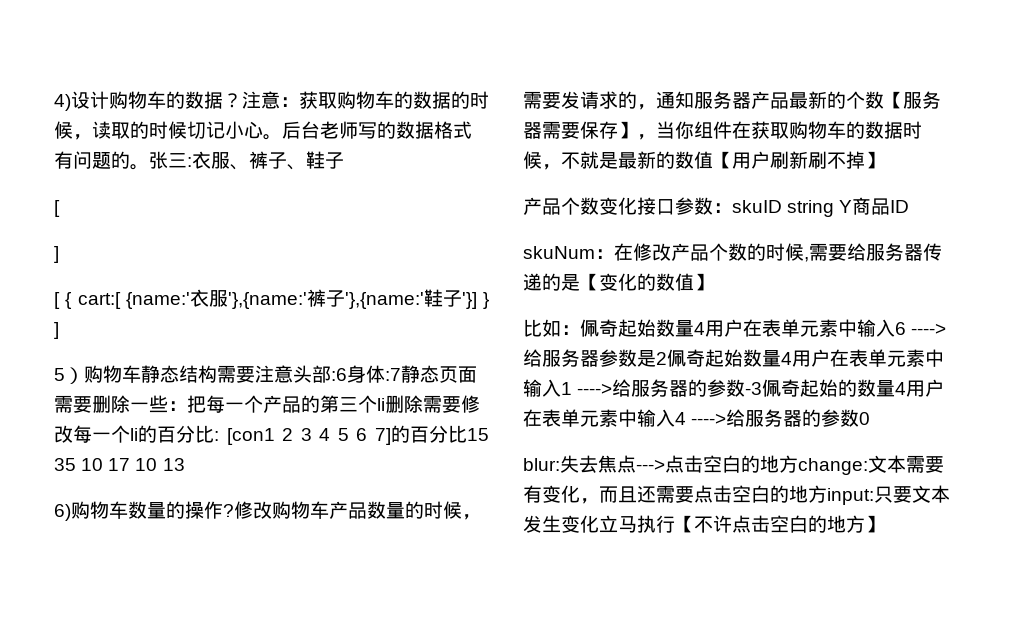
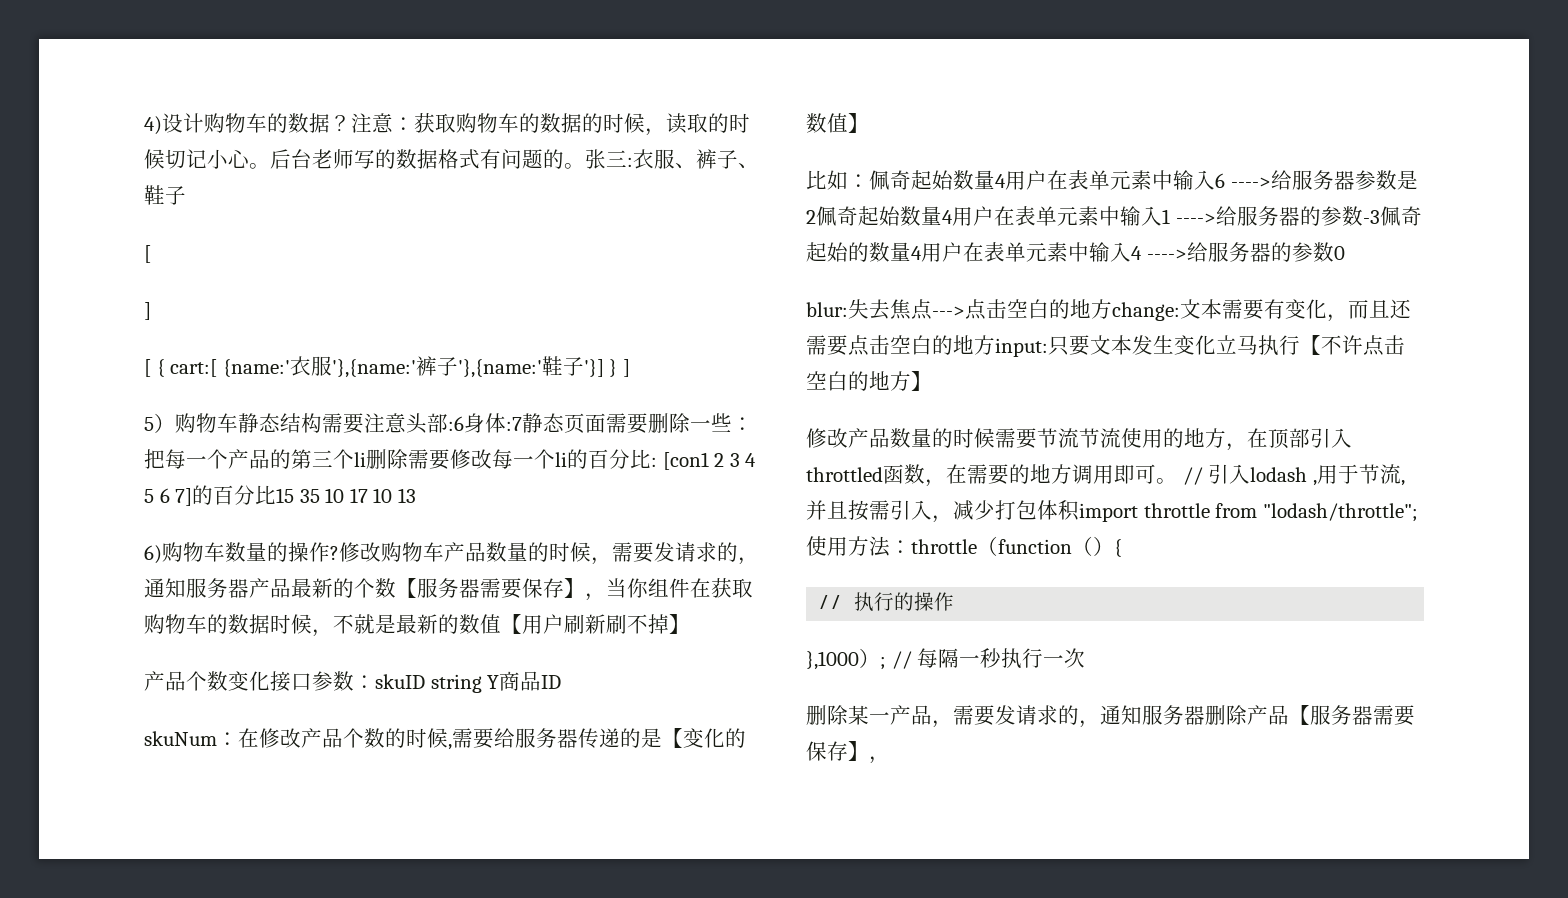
+ 修改产品数量的时候需要节流节流使用的地方，在顶部引入throttled函数，在需要的地方调用即可。 // 引入lodash ,用于节流,并且按需引入，减少打包体积import throttle from "lodash/throttle";使用方法：throttle（function（）{
+ // 执行的操作
+ },1000）; // 每隔一秒执行一次
+ 删除某一产品，需要发请求的，通知服务器删除产品【服务器需要保存】，

